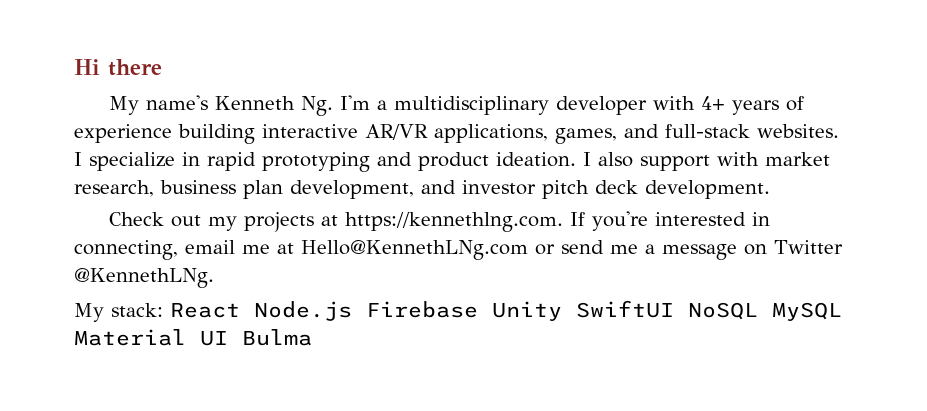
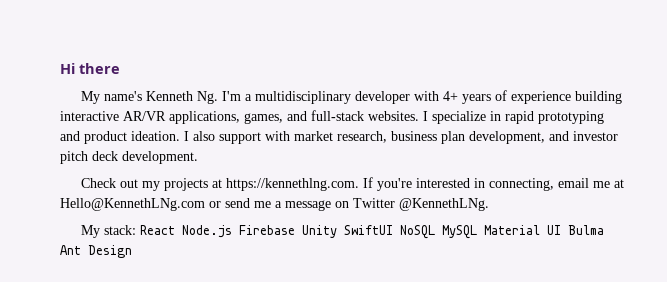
- My stack: React Node.js Firebase Unity SwiftUI NoSQL MySQL Material UI Bulma
+ My stack: React Node.js Firebase Unity SwiftUI NoSQL MySQL Material UI Bulma Ant Design

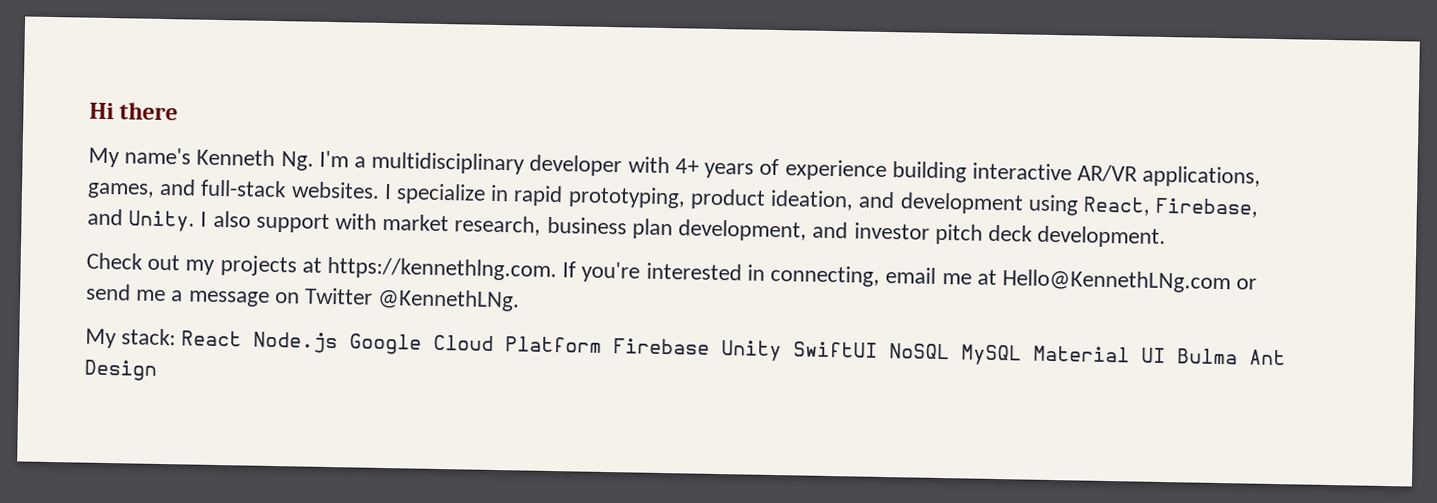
- I specialize in rapid prototyping and product ideation.
+ I specialize in rapid prototyping, product ideation, and development using React, Firebase, and Unity.
- My stack: React Node.js Firebase Unity SwiftUI NoSQL MySQL Material UI Bulma Ant Design
+ My stack: React Node.js Google Cloud Platform Firebase Unity SwiftUI NoSQL MySQL Material UI Bulma Ant Design

